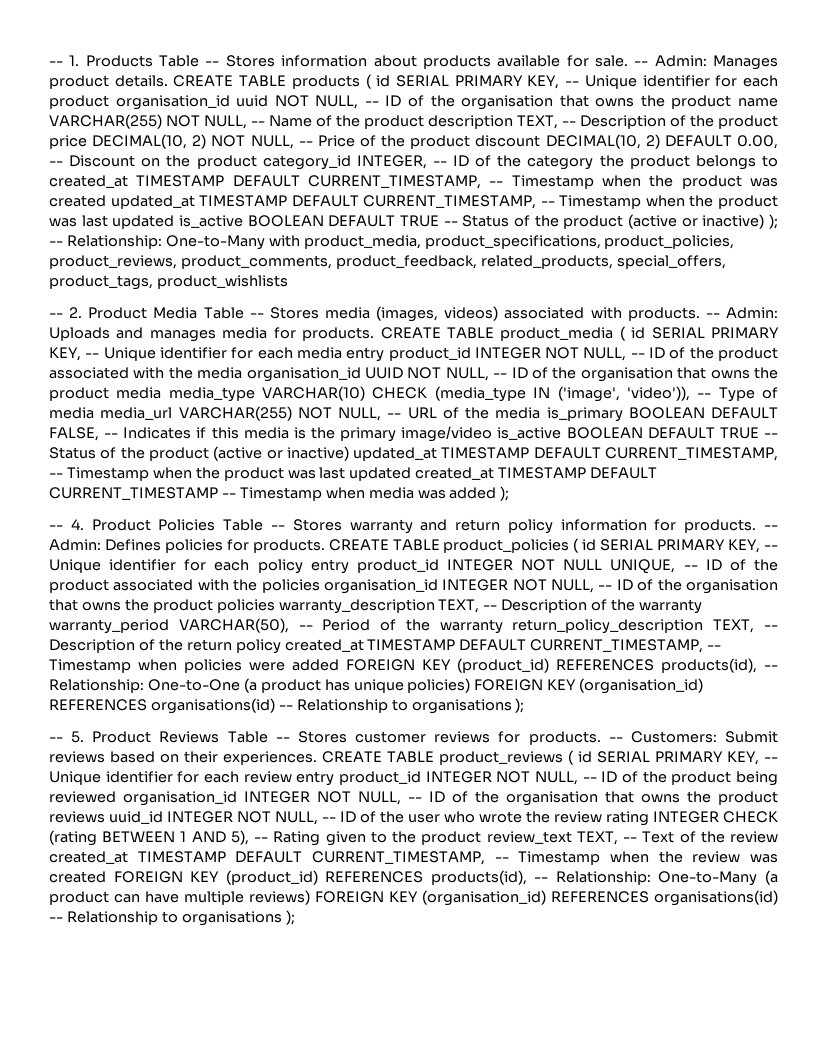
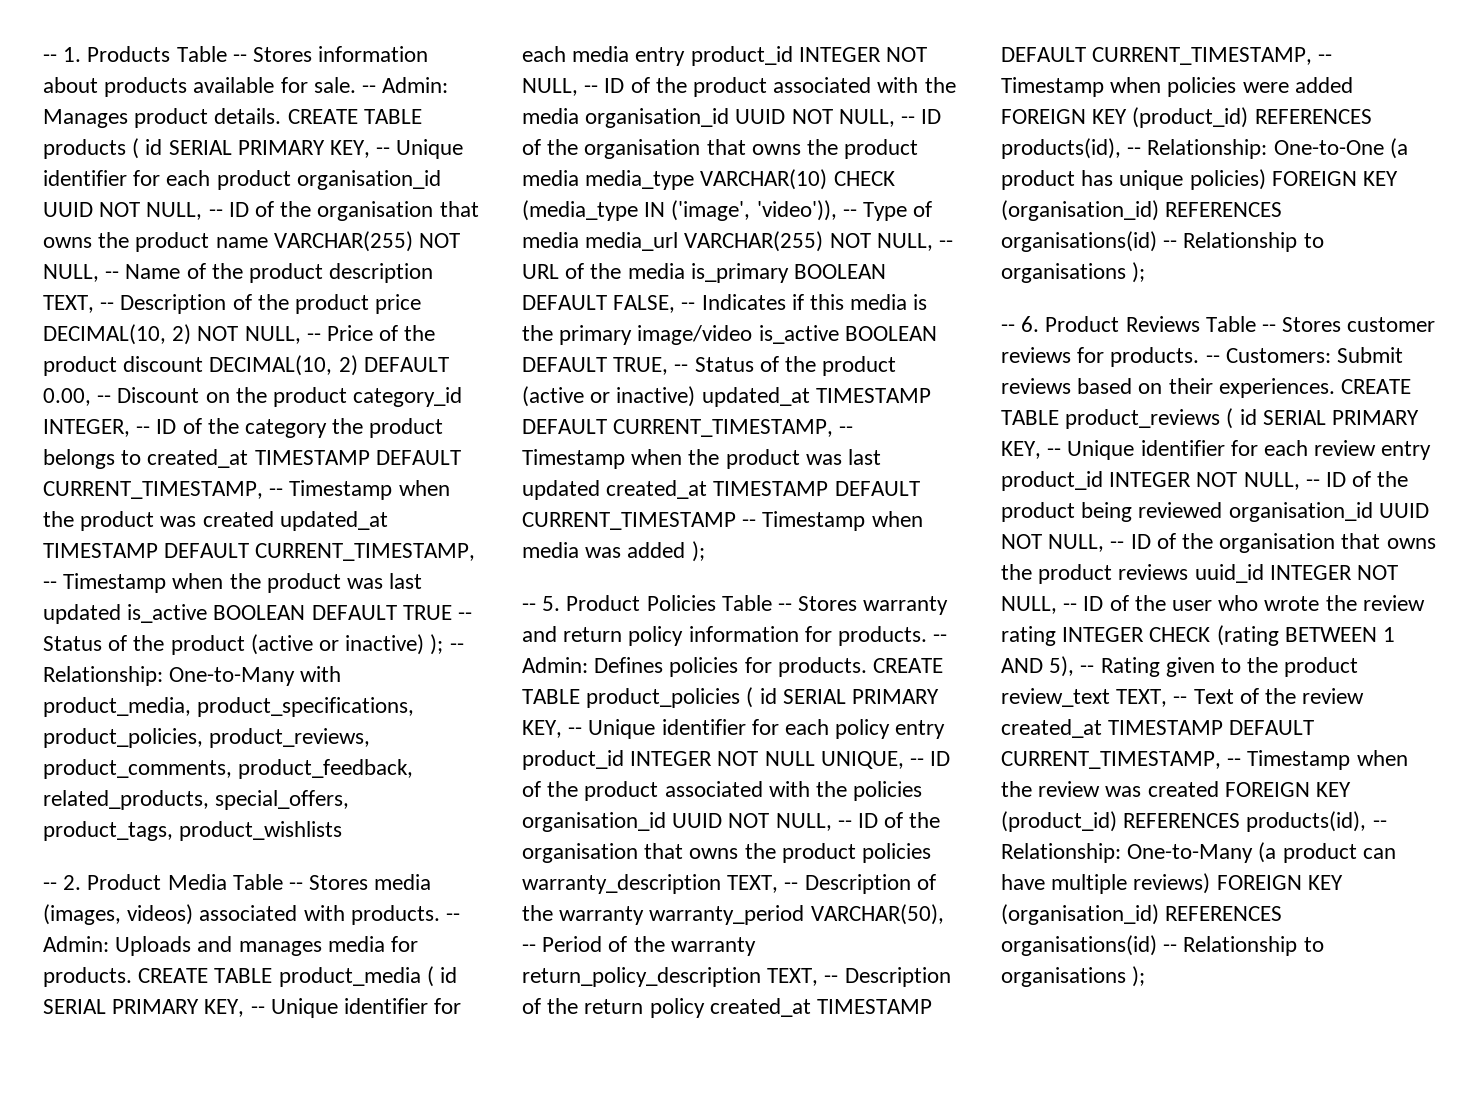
- CREATE TABLE products ( id SERIAL PRIMARY KEY, -- Unique identifier for each product organisation_id uuid NOT NULL, -- ID of the organisation that owns the product name VARCHAR(255) NOT NULL, -- Name of the product description TEXT, -- Description of the product price DECIMAL(10, 2) NOT NULL, -- Price of the product discount DECIMAL(10, 2) DEFAULT 0.00, -- Discount on the product category_id INTEGER, -- ID of the category the product belongs to created_at TIMESTAMP DEFAULT CURRENT_TIMESTAMP, -- Timestamp when the product was created updated_at TIMESTAMP DEFAULT CURRENT_TIMESTAMP, -- Timestamp when the product was last updated is_active BOOLEAN DEFAULT TRUE -- Status of the product (active or inactive) );
+ CREATE TABLE products ( id SERIAL PRIMARY KEY, -- Unique identifier for each product organisation_id UUID NOT NULL, -- ID of the organisation that owns the product name VARCHAR(255) NOT NULL, -- Name of the product description TEXT, -- Description of the product price DECIMAL(10, 2) NOT NULL, -- Price of the product discount DECIMAL(10, 2) DEFAULT 0.00, -- Discount on the product category_id INTEGER, -- ID of the category the product belongs to created_at TIMESTAMP DEFAULT CURRENT_TIMESTAMP, -- Timestamp when the product was created updated_at TIMESTAMP DEFAULT CURRENT_TIMESTAMP, -- Timestamp when the product was last updated is_active BOOLEAN DEFAULT TRUE -- Status of the product (active or inactive) );
- CREATE TABLE product_media ( id SERIAL PRIMARY KEY, -- Unique identifier for each media entry product_id INTEGER NOT NULL, -- ID of the product associated with the media organisation_id UUID NOT NULL, -- ID of the organisation that owns the product media media_type VARCHAR(10) CHECK (media_type IN ('image', 'video')), -- Type of media media_url VARCHAR(255) NOT NULL, -- URL of the media is_primary BOOLEAN DEFAULT FALSE, -- Indicates if this media is the primary image/video is_active BOOLEAN DEFAULT TRUE -- Status of the product (active or inactive) updated_at TIMESTAMP DEFAULT CURRENT_TIMESTAMP, -- Timestamp when the product was last updated created_at TIMESTAMP DEFAULT CURRENT_TIMESTAMP -- Timestamp when media was added );
+ CREATE TABLE product_media ( id SERIAL PRIMARY KEY, -- Unique identifier for each media entry product_id INTEGER NOT NULL, -- ID of the product associated with the media organisation_id UUID NOT NULL, -- ID of the organisation that owns the product media media_type VARCHAR(10) CHECK (media_type IN ('image', 'video')), -- Type of media media_url VARCHAR(255) NOT NULL, -- URL of the media is_primary BOOLEAN DEFAULT FALSE, -- Indicates if this media is the primary image/video is_active BOOLEAN DEFAULT TRUE, -- Status of the product (active or inactive) updated_at TIMESTAMP DEFAULT CURRENT_TIMESTAMP, -- Timestamp when the product was last updated created_at TIMESTAMP DEFAULT CURRENT_TIMESTAMP -- Timestamp when media was added );
- -- 4. Product Policies Table -- Stores warranty and return policy information for products.
+ -- 5. Product Policies Table -- Stores warranty and return policy information for products.
- CREATE TABLE product_policies ( id SERIAL PRIMARY KEY, -- Unique identifier for each policy entry product_id INTEGER NOT NULL UNIQUE, -- ID of the product associated with the policies organisation_id INTEGER NOT NULL, -- ID of the organisation that owns the product policies warranty_description TEXT, -- Description of the warranty warranty_period VARCHAR(50), -- Period of the warranty return_policy_description TEXT, -- Description of the return policy created_at TIMESTAMP DEFAULT CURRENT_TIMESTAMP, -- Timestamp when policies were added FOREIGN KEY (product_id) REFERENCES products(id), -- Relationship:
+ CREATE TABLE product_policies ( id SERIAL PRIMARY KEY, -- Unique identifier for each policy entry product_id INTEGER NOT NULL UNIQUE, -- ID of the product associated with the policies organisation_id UUID NOT NULL, -- ID of the organisation that owns the product policies warranty_description TEXT, -- Description of the warranty warranty_period VARCHAR(50), -- Period of the warranty return_policy_description TEXT, -- Description of the return policy created_at TIMESTAMP DEFAULT CURRENT_TIMESTAMP, -- Timestamp when policies were added FOREIGN KEY (product_id) REFERENCES products(id), -- Relationship:
- -- 5. Product Reviews Table -- Stores customer reviews for products.
+ -- 6. Product Reviews Table -- Stores customer reviews for products.
- CREATE TABLE product_reviews ( id SERIAL PRIMARY KEY, -- Unique identifier for each review entry product_id INTEGER NOT NULL, -- ID of the product being reviewed organisation_id INTEGER NOT NULL, -- ID of the organisation that owns the product reviews uuid_id INTEGER NOT NULL, -- ID of the user who wrote the review rating INTEGER CHECK (rating BETWEEN 1 AND 5), -- Rating given to the product review_text TEXT, -- Text of the review created_at TIMESTAMP DEFAULT CURRENT_TIMESTAMP, -- Timestamp when the review was created FOREIGN KEY (product_id) REFERENCES products(id), -- Relationship:
+ CREATE TABLE product_reviews ( id SERIAL PRIMARY KEY, -- Unique identifier for each review entry product_id INTEGER NOT NULL, -- ID of the product being reviewed organisation_id UUID NOT NULL, -- ID of the organisation that owns the product reviews uuid_id INTEGER NOT NULL, -- ID of the user who wrote the review rating INTEGER CHECK (rating BETWEEN 1 AND 5), -- Rating given to the product review_text TEXT, -- Text of the review created_at TIMESTAMP DEFAULT CURRENT_TIMESTAMP, -- Timestamp when the review was created FOREIGN KEY (product_id) REFERENCES products(id), -- Relationship:

